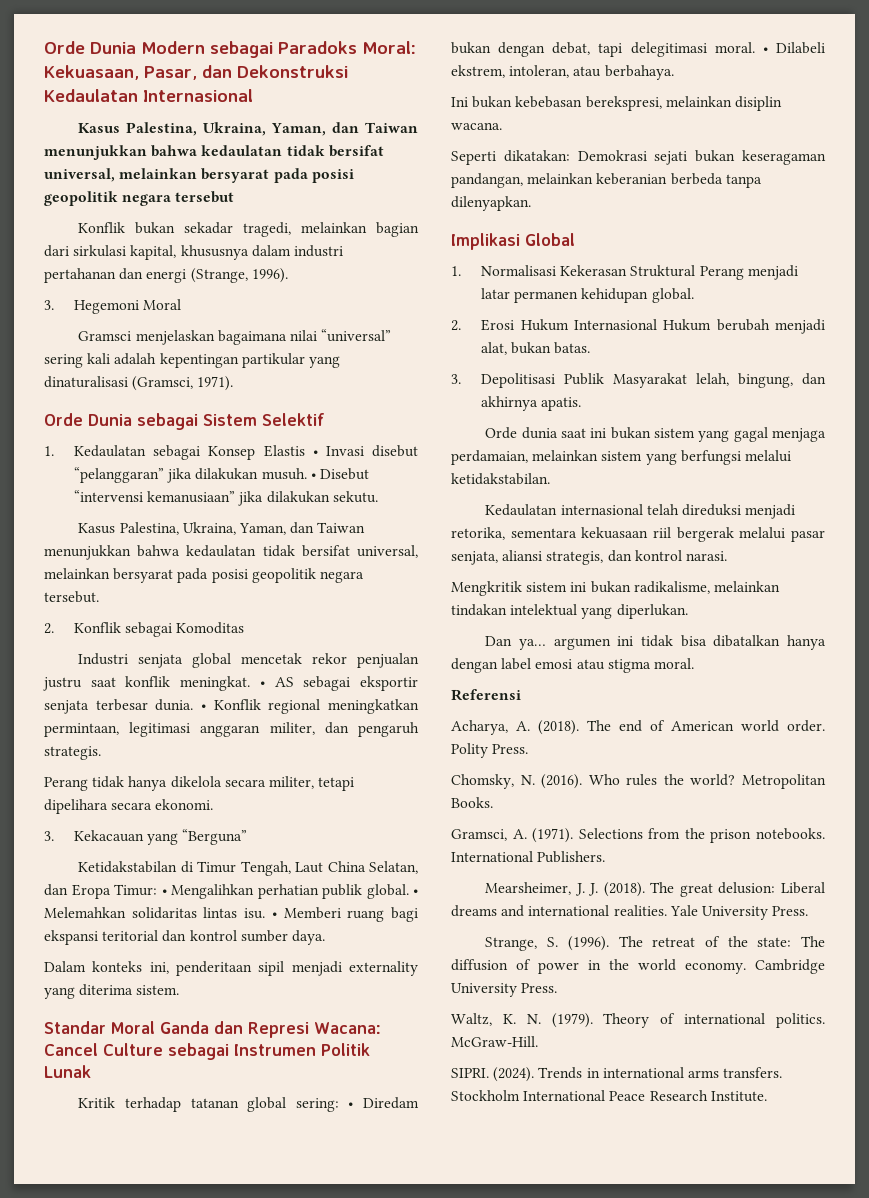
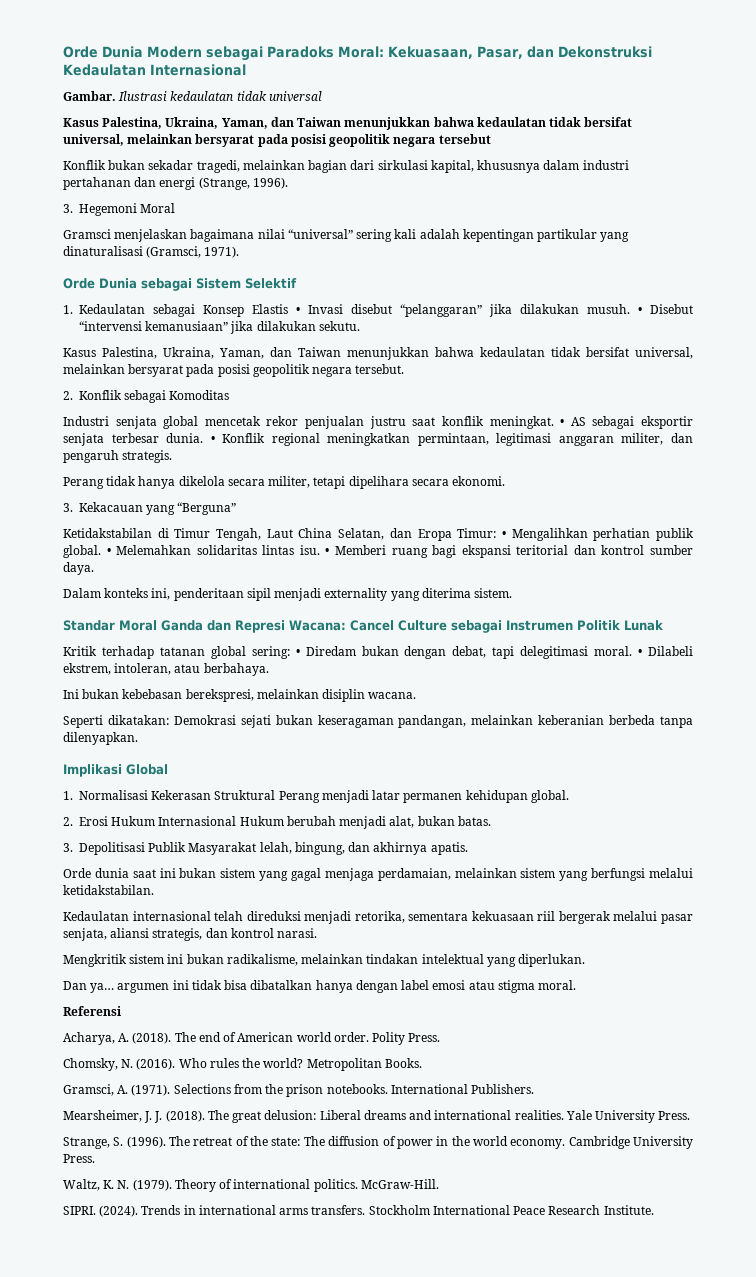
+ Gambar. Ilustrasi kedaulatan tidak universal

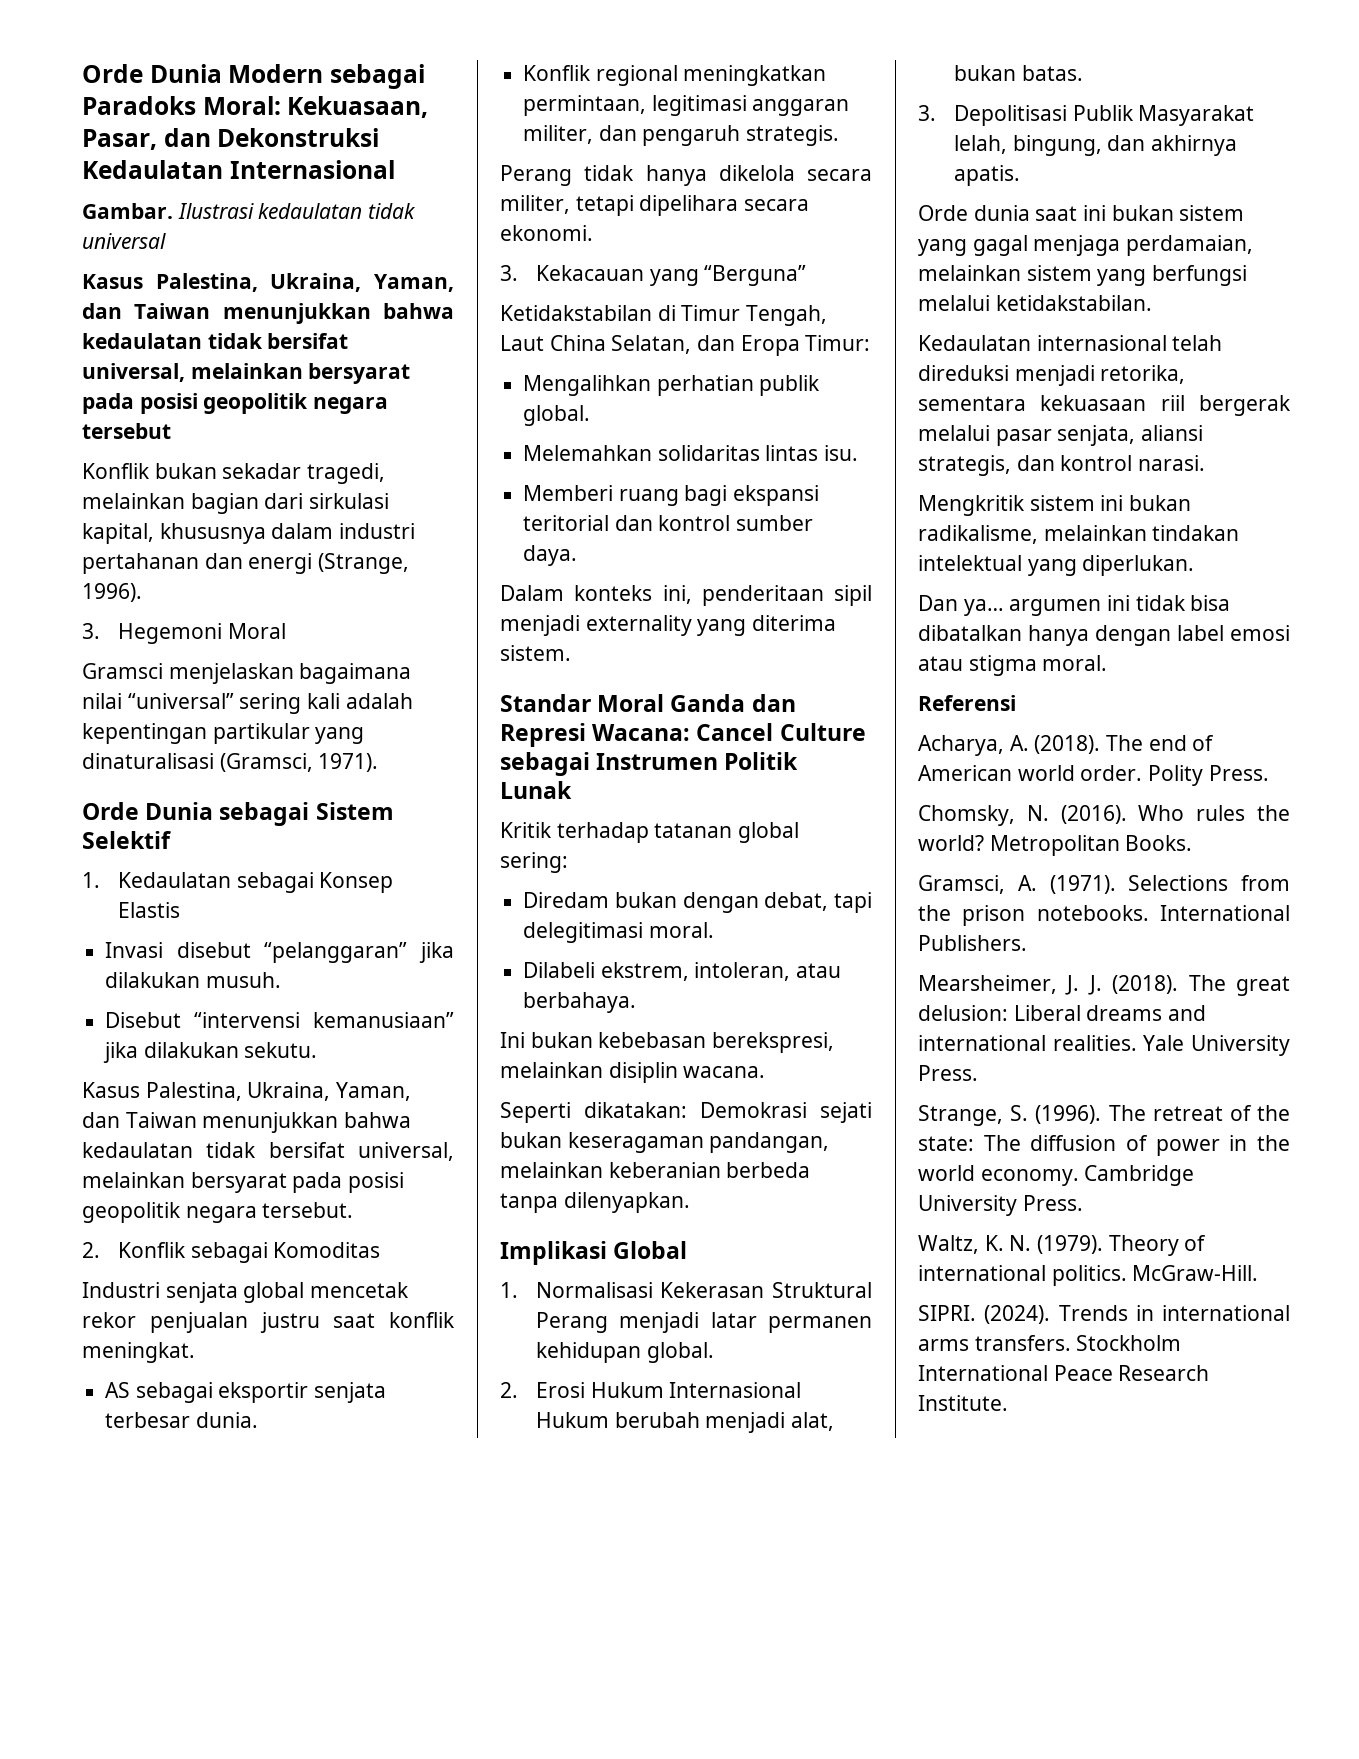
- 1. Kedaulatan sebagai Konsep Elastis • Invasi disebut “pelanggaran” jika dilakukan musuh. • Disebut “intervensi kemanusiaan” jika dilakukan sekutu.
+ 1. Kedaulatan sebagai Konsep Elastis
+ Invasi disebut “pelanggaran” jika dilakukan musuh.
+ Disebut “intervensi kemanusiaan” jika dilakukan sekutu.
- Industri senjata global mencetak rekor penjualan justru saat konflik meningkat. • AS sebagai eksportir senjata terbesar dunia. • Konflik regional meningkatkan permintaan, legitimasi anggaran militer, dan pengaruh strategis.
+ Industri senjata global mencetak rekor penjualan justru saat konflik meningkat.
+ AS sebagai eksportir senjata terbesar dunia.
+ Konflik regional meningkatkan permintaan, legitimasi anggaran militer, dan pengaruh strategis.
- Ketidakstabilan di Timur Tengah, Laut China Selatan, dan Eropa Timur: • Mengalihkan perhatian publik global. • Melemahkan solidaritas lintas isu. • Memberi ruang bagi ekspansi teritorial dan kontrol sumber daya.
+ Ketidakstabilan di Timur Tengah, Laut China Selatan, dan Eropa Timur:
+ Mengalihkan perhatian publik global.
+ Melemahkan solidaritas lintas isu.
+ Memberi ruang bagi ekspansi teritorial dan kontrol sumber daya.
- Kritik terhadap tatanan global sering: • Diredam bukan dengan debat, tapi delegitimasi moral. • Dilabeli ekstrem, intoleran, atau berbahaya.
+ Kritik terhadap tatanan global sering:
+ Diredam bukan dengan debat, tapi delegitimasi moral.
+ Dilabeli ekstrem, intoleran, atau berbahaya.

